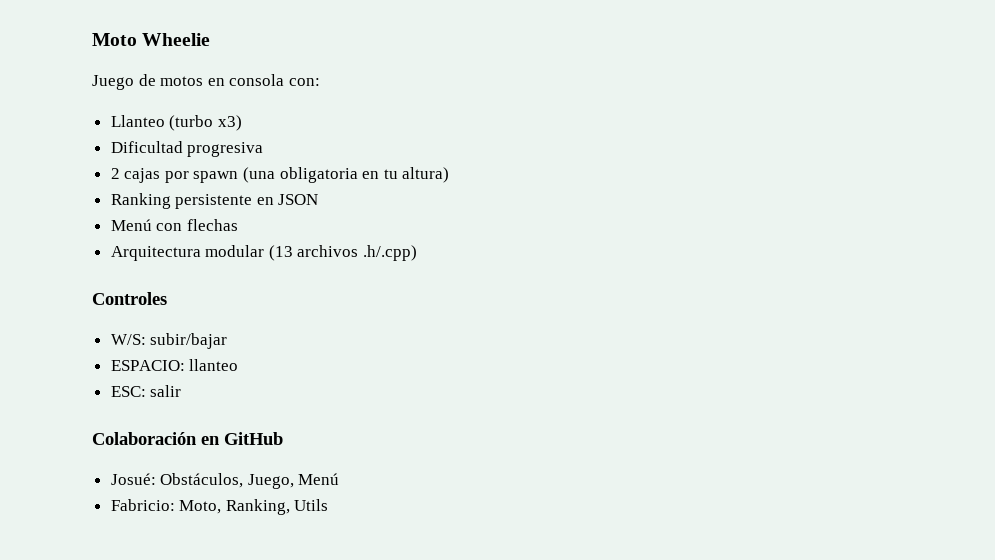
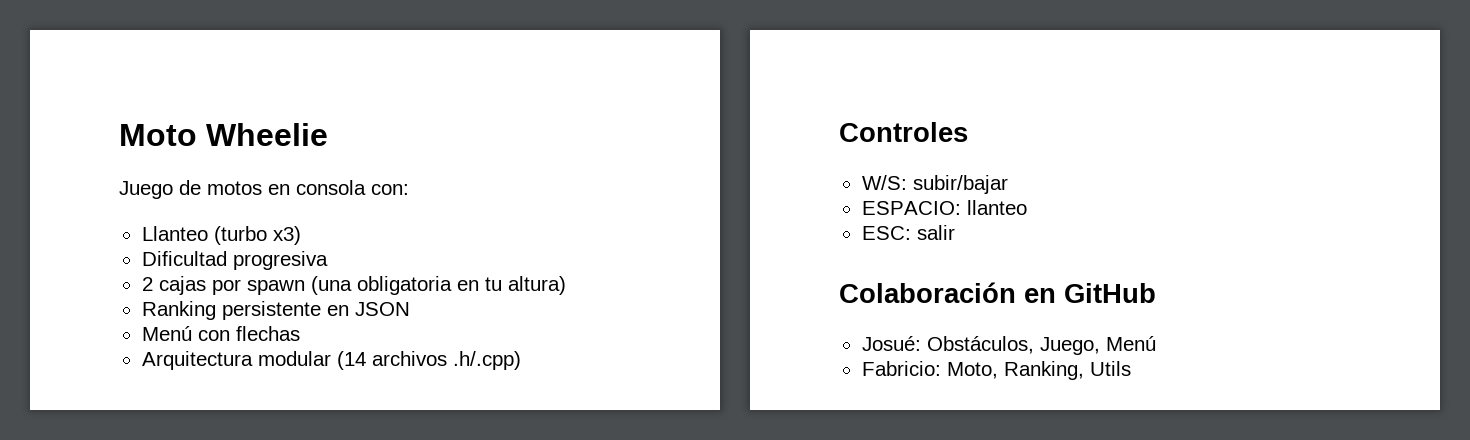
- Arquitectura modular (13 archivos .h/.cpp)
+ Arquitectura modular (14 archivos .h/.cpp)

